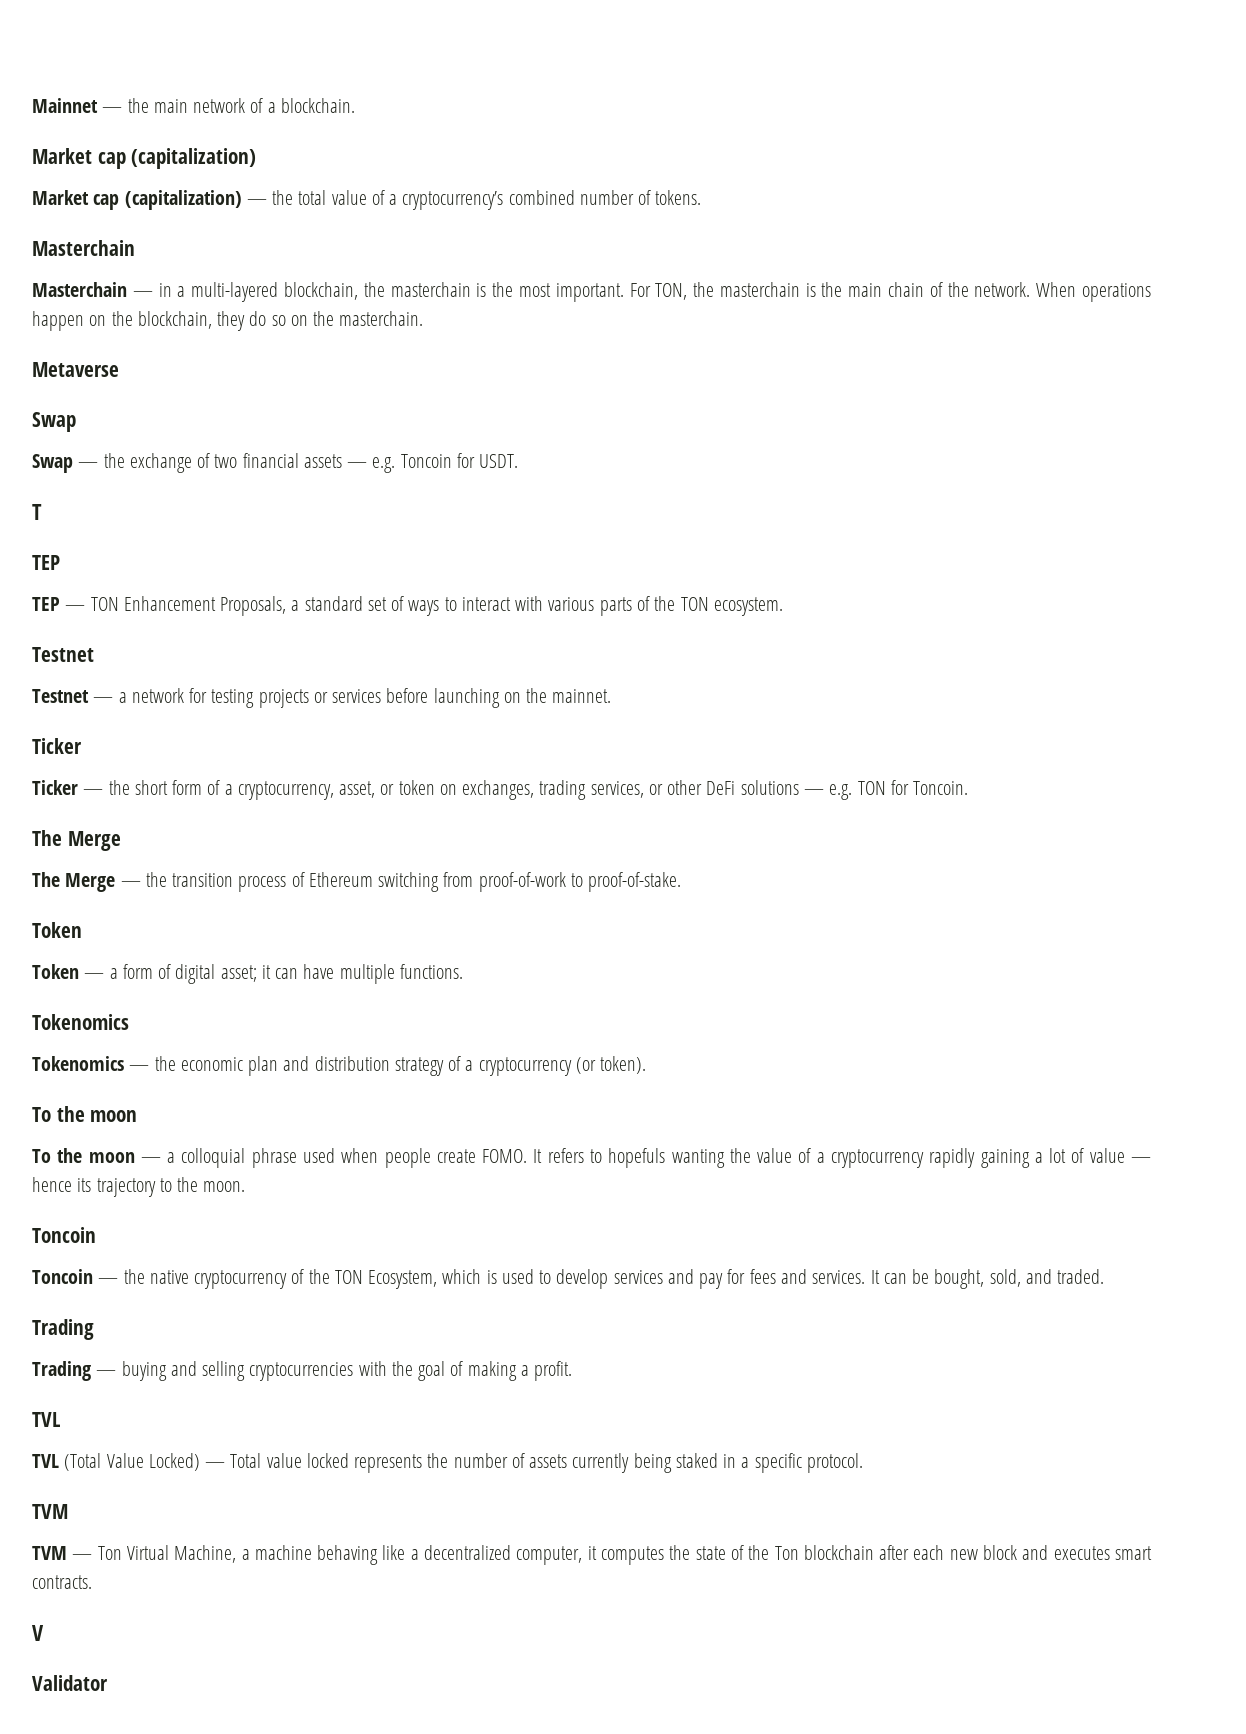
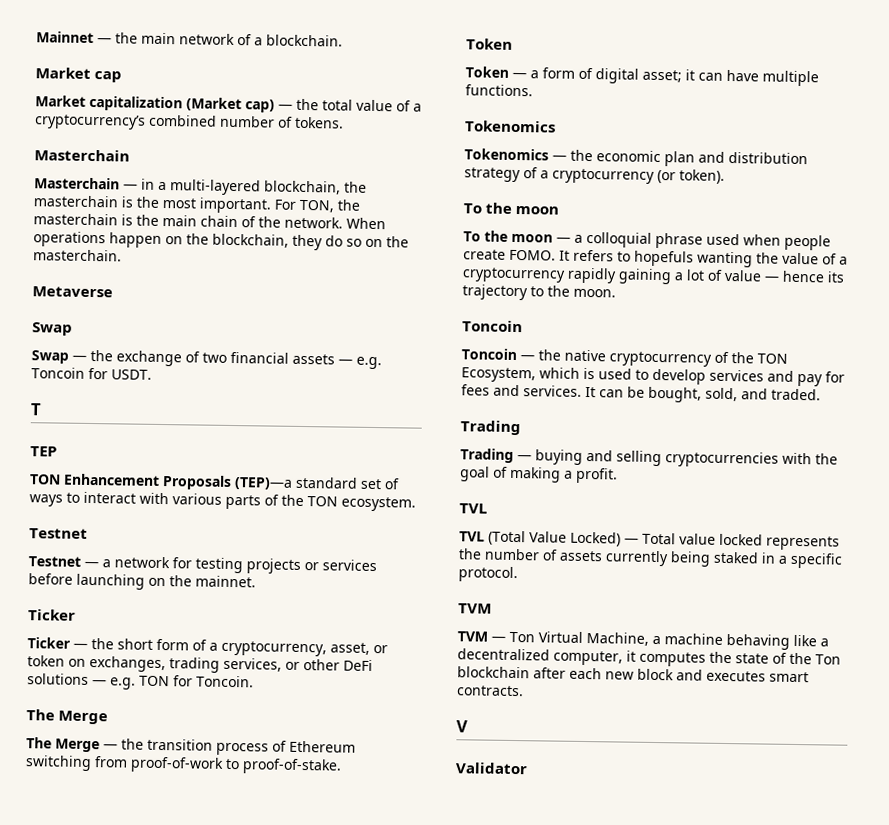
  Mainnet — the main network of a blockchain.
- Market cap (capitalization)
- Market cap (capitalization) — the total value of a cryptocurrency’s combined number of tokens.
+ Market cap
+ Market capitalization (Market cap) — the total value of a cryptocurrency’s combined number of tokens.
- TEP — TON Enhancement Proposals, a standard set of ways to interact with various parts of the TON ecosystem.
+ TON Enhancement Proposals (TEP)—a standard set of ways to interact with various parts of the TON ecosystem.

